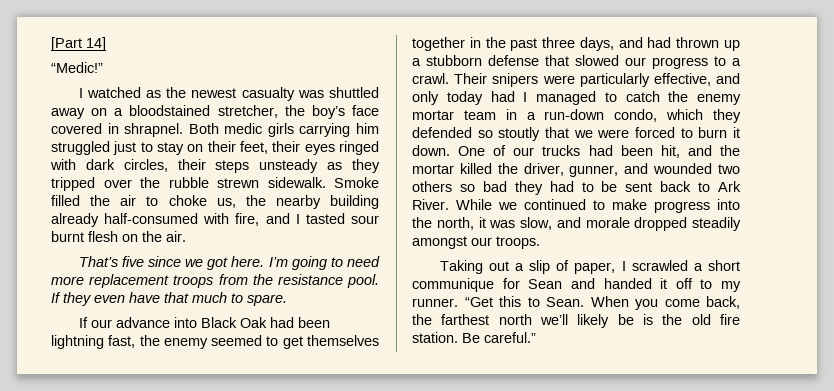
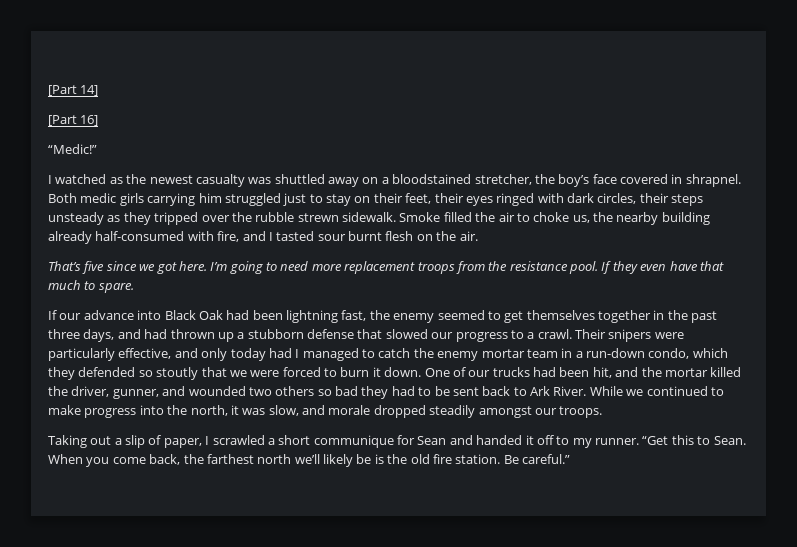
+ [Part 16]

